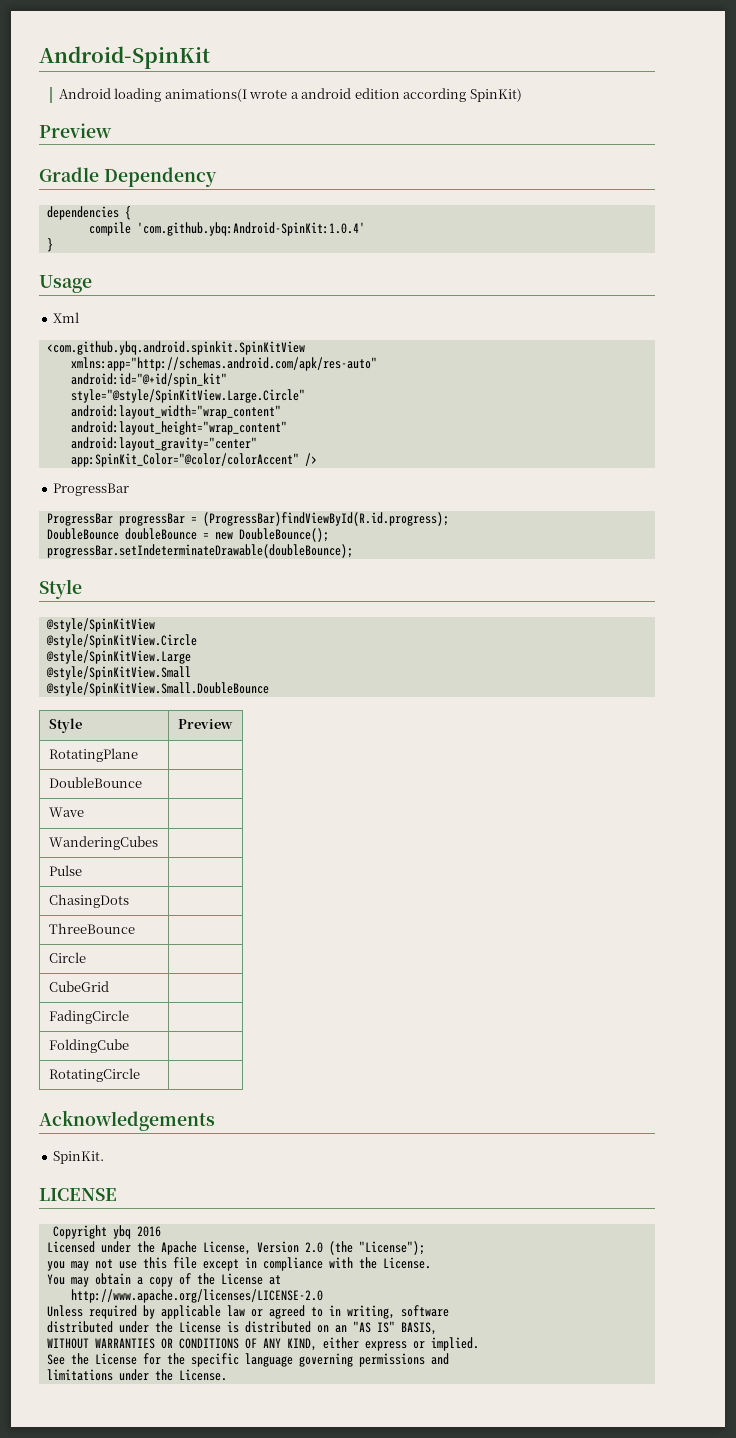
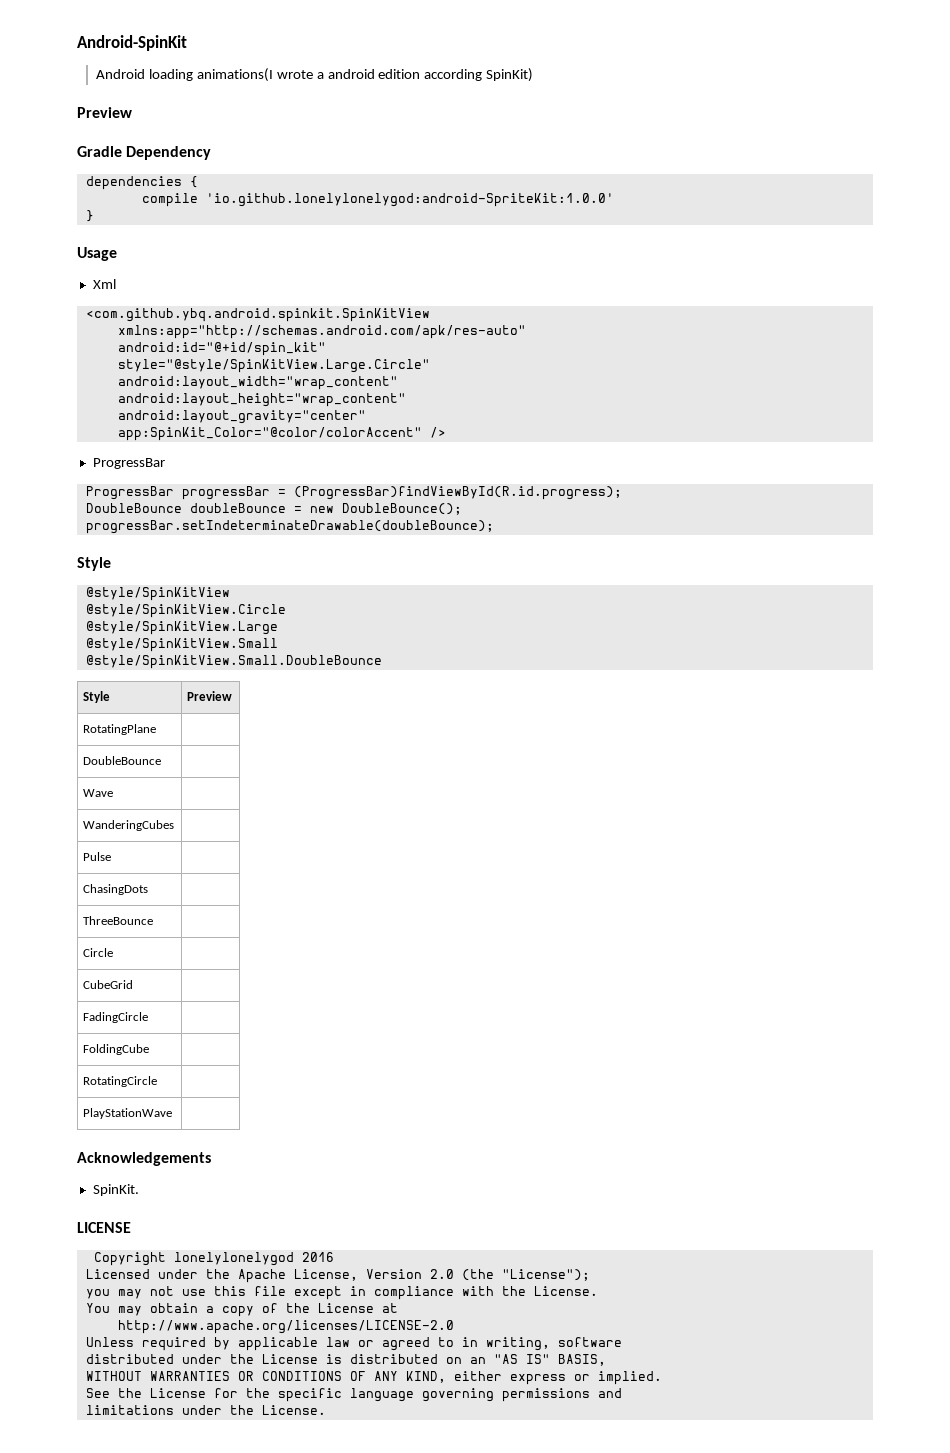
- compile 'com.github.ybq:Android-SpinKit:1.0.4'
+ compile 'io.github.lonelylonelygod:android-SpriteKit:1.0.0'
+ PlayStationWave |
- Copyright ybq 2016
+ Copyright lonelylonelygod 2016

